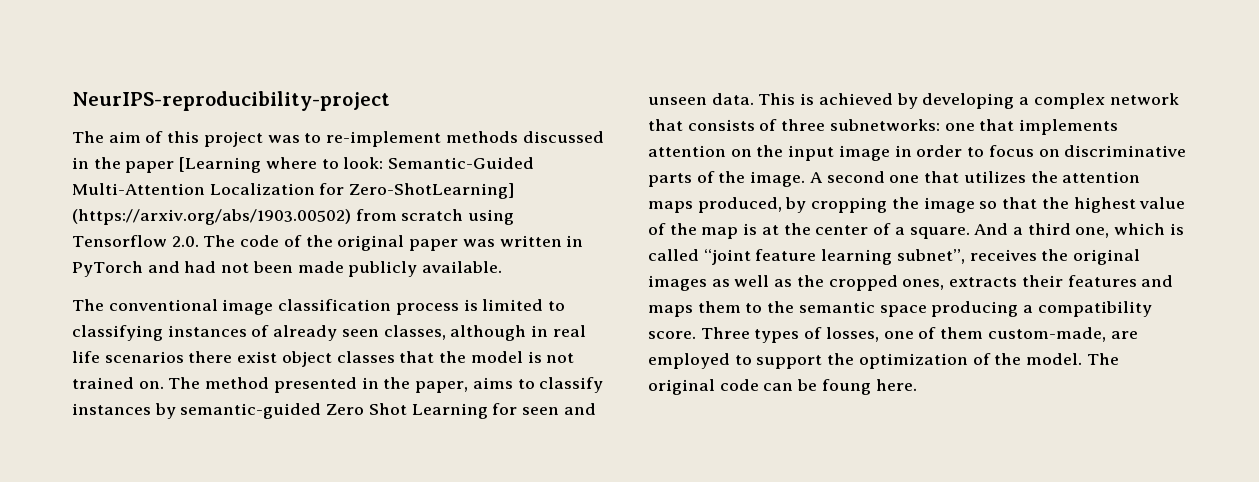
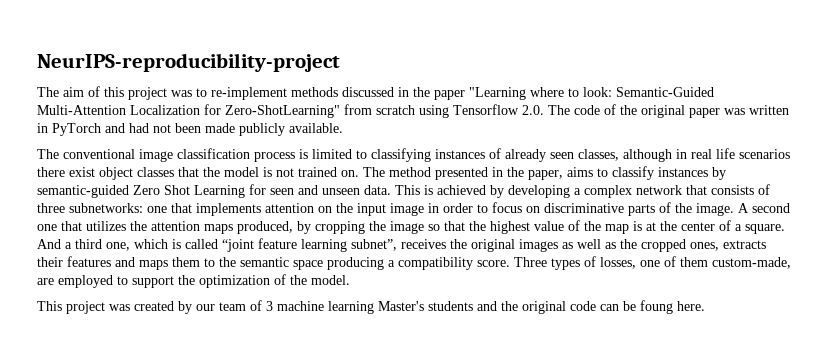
- The aim of this project was to re-implement methods discussed in the paper [Learning where to look: Semantic-Guided Multi-Attention Localization for Zero-ShotLearning] (https://arxiv.org/abs/1903.00502) from scratch using Tensorflow 2.0. The code of the original paper was written in PyTorch and had not been made publicly available.
+ The aim of this project was to re-implement methods discussed in the paper "Learning where to look: Semantic-Guided Multi-Attention Localization for Zero-ShotLearning" from scratch using Tensorflow 2.0. The code of the original paper was written in PyTorch and had not been made publicly available.
- Three types of losses, one of them custom-made, are employed to support the optimization of the model. The original code can be foung here.
+ Three types of losses, one of them custom-made, are employed to support the optimization of the model.
+ This project was created by our team of 3 machine learning Master's students and the original code can be foung here.

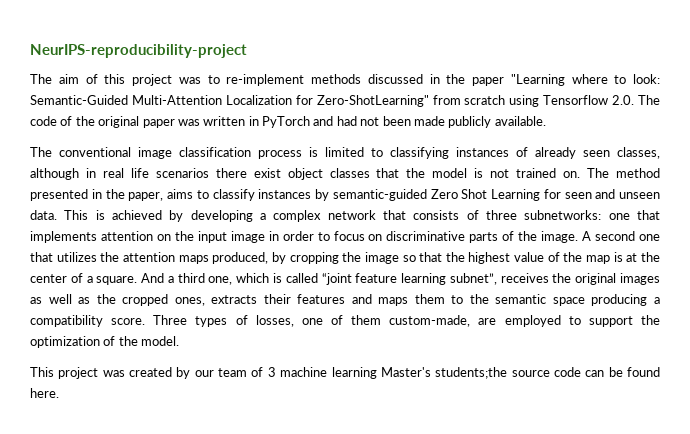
- This project was created by our team of 3 machine learning Master's students and the original code can be foung here.
+ This project was created by our team of 3 machine learning Master's students;the source code can be found here.

